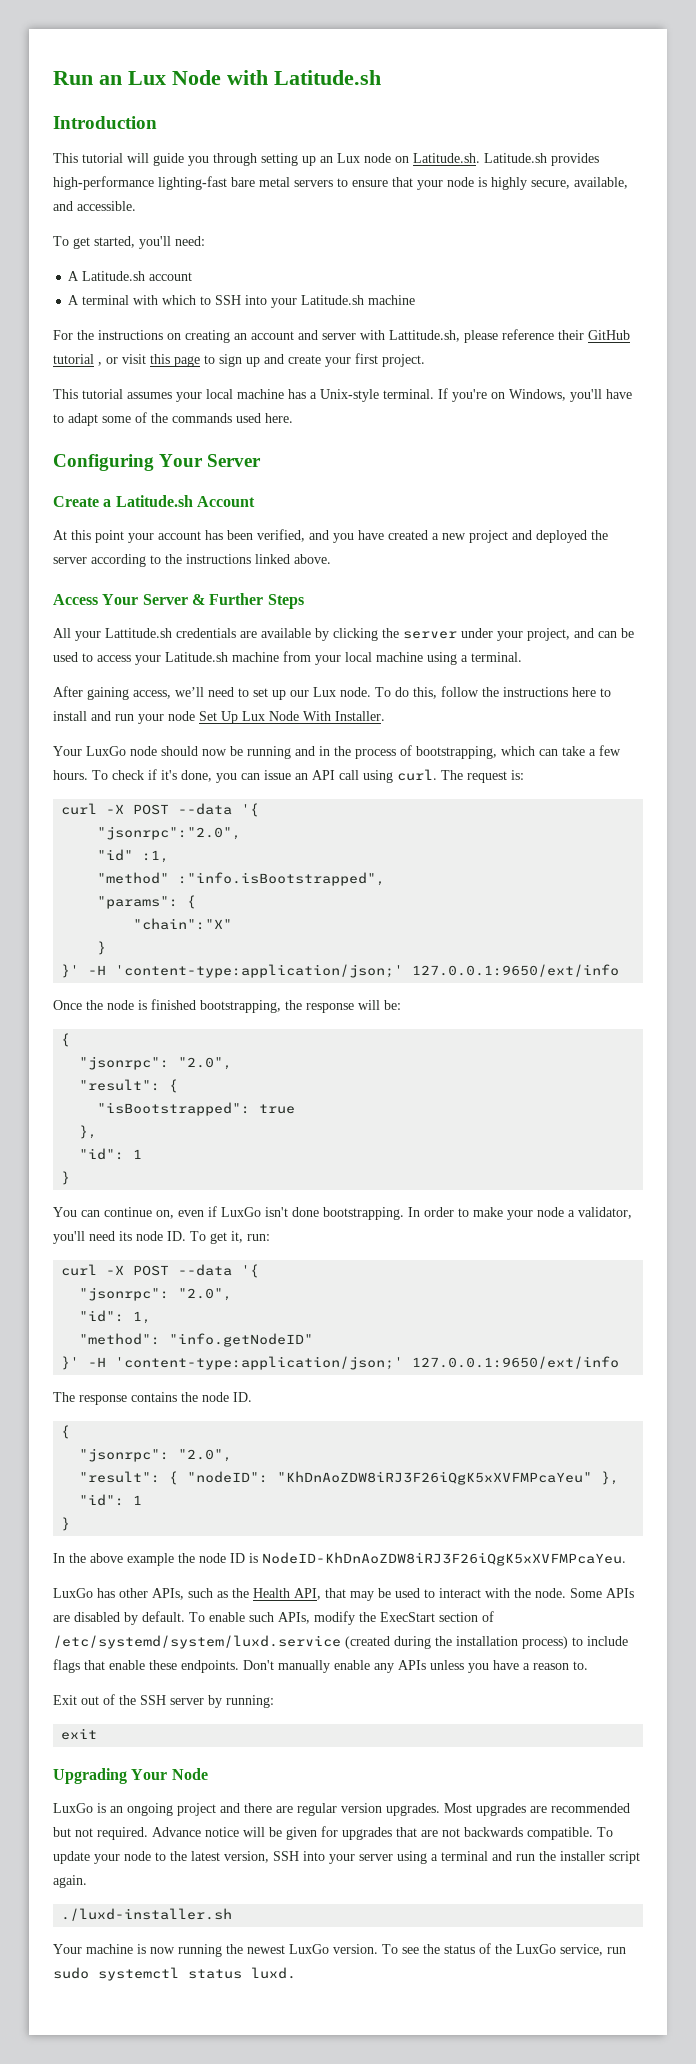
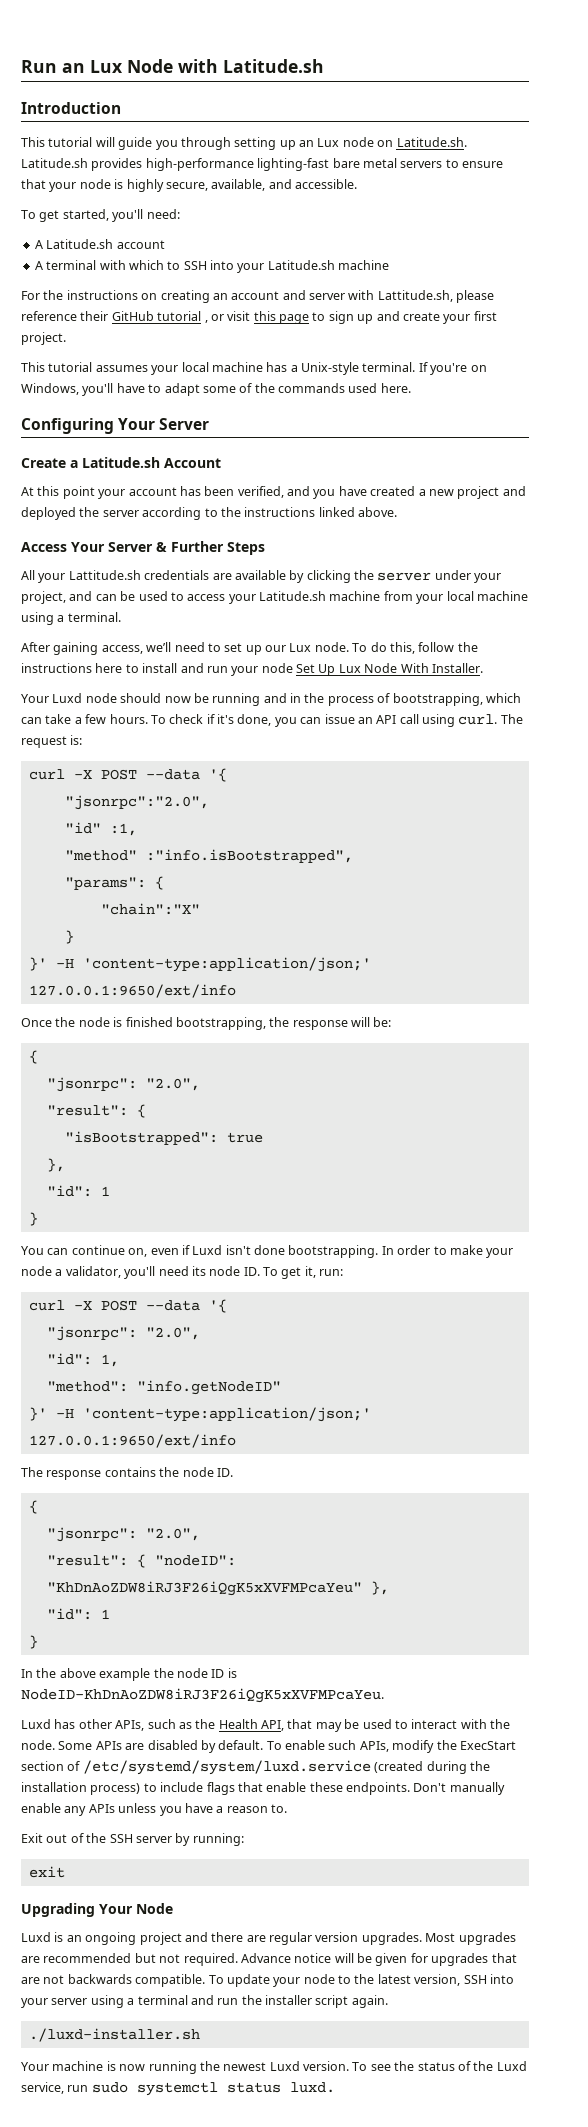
- Your LuxGo node should now be running and in the process of bootstrapping, which can take a few hours.
+ Your Luxd node should now be running and in the process of bootstrapping, which can take a few hours.
- You can continue on, even if LuxGo isn't done bootstrapping.
+ You can continue on, even if Luxd isn't done bootstrapping.
- LuxGo has other APIs, such as the Health API, that may be used to interact with the node.
+ Luxd has other APIs, such as the Health API, that may be used to interact with the node.
- LuxGo is an ongoing project and there are regular version upgrades.
+ Luxd is an ongoing project and there are regular version upgrades.
- Your machine is now running the newest LuxGo version.
+ Your machine is now running the newest Luxd version.
- To see the status of the LuxGo service, run sudo systemctl status luxd.
+ To see the status of the Luxd service, run sudo systemctl status luxd.

